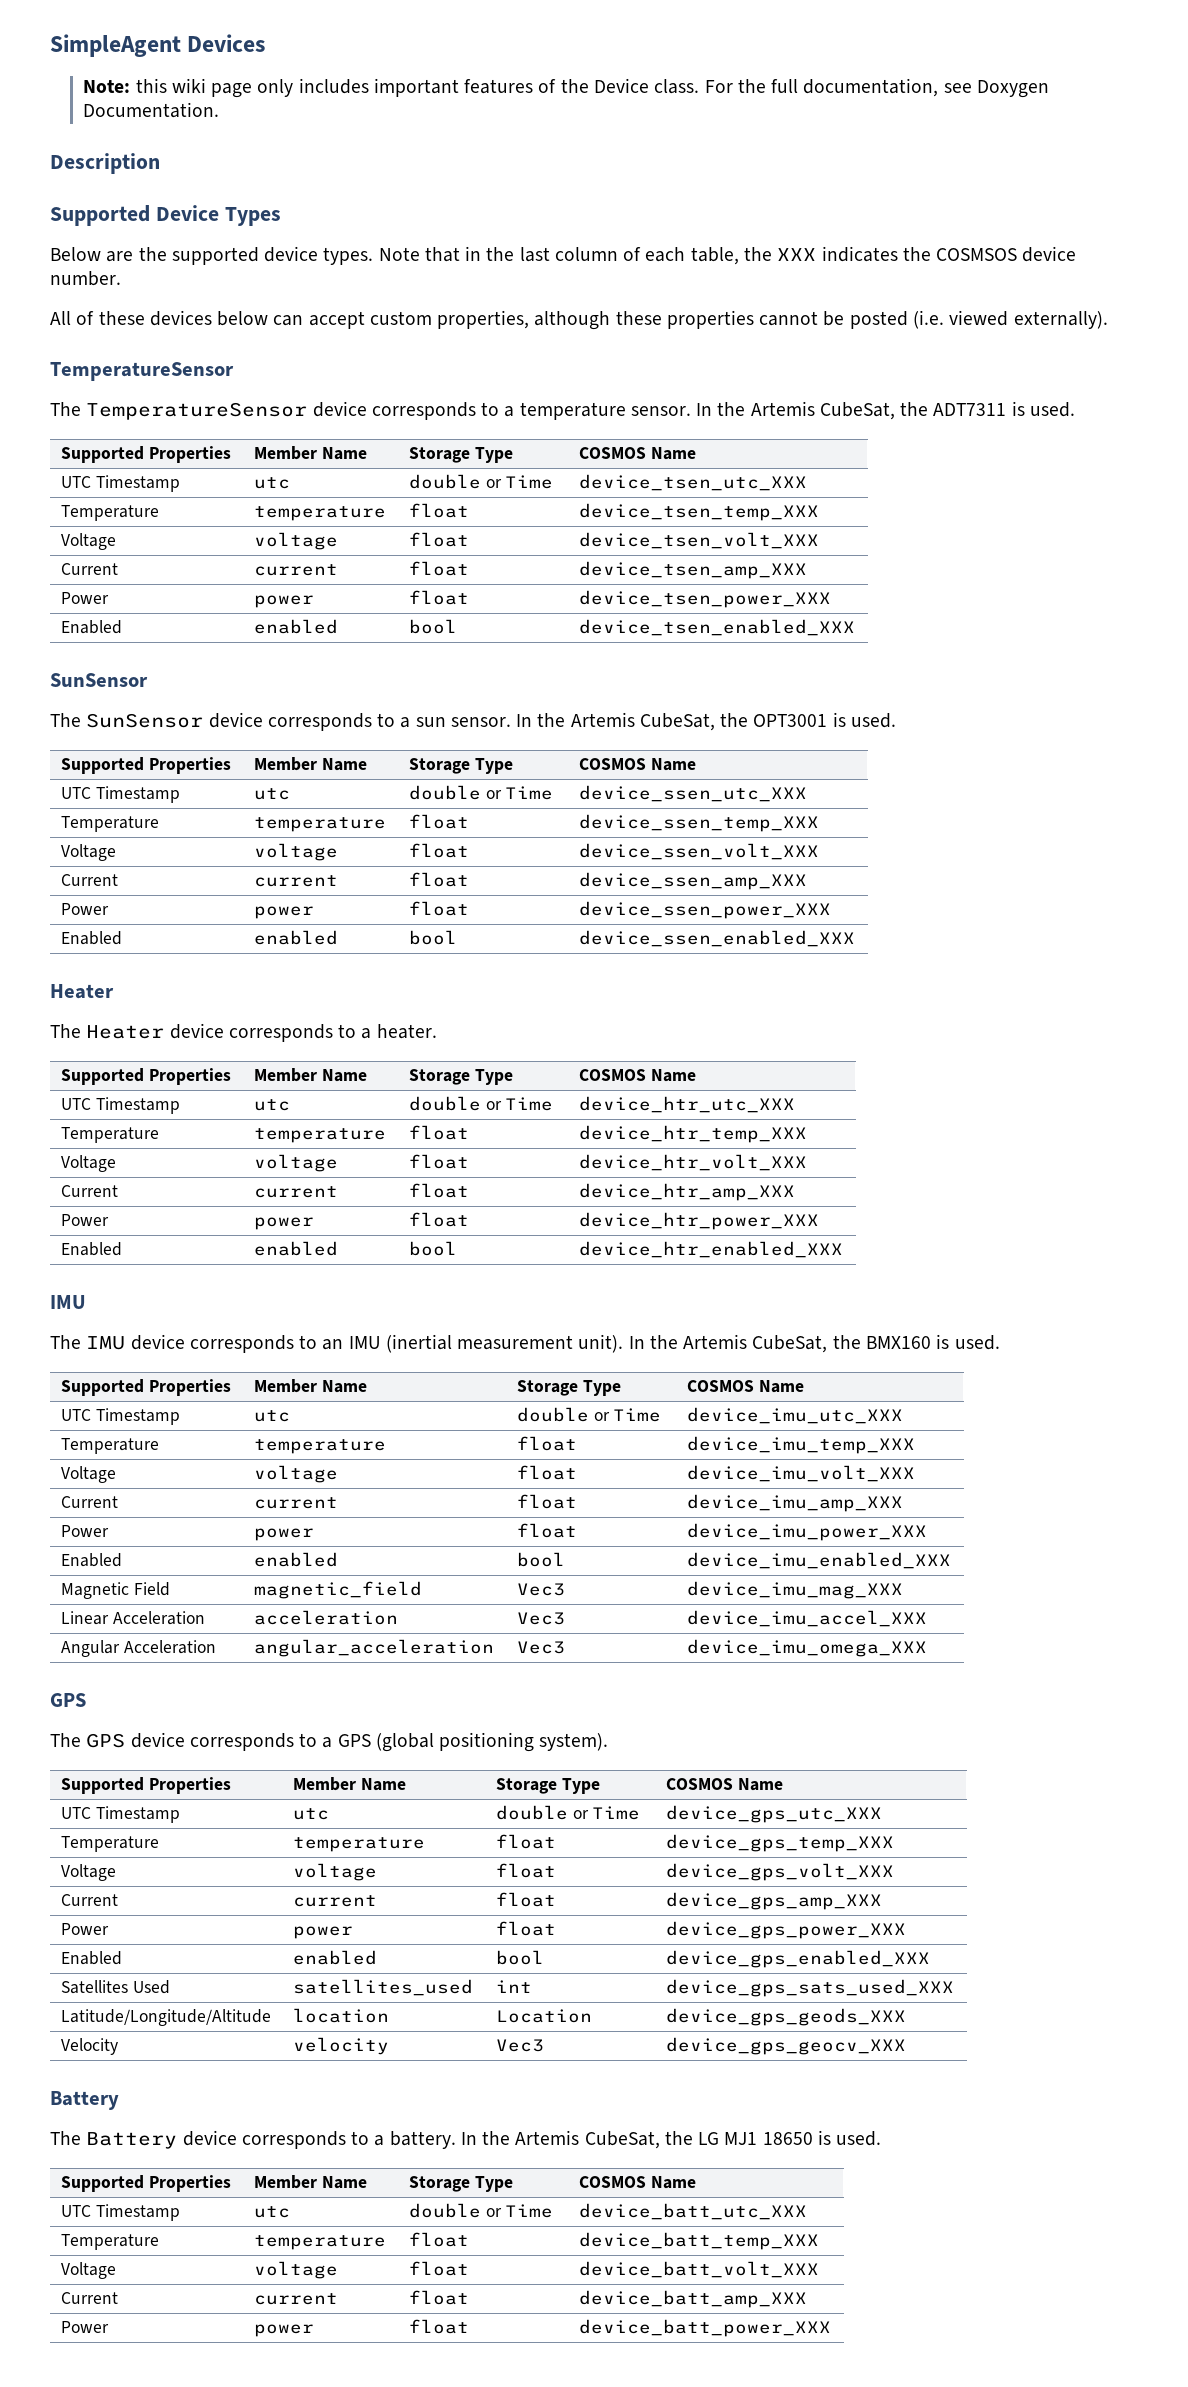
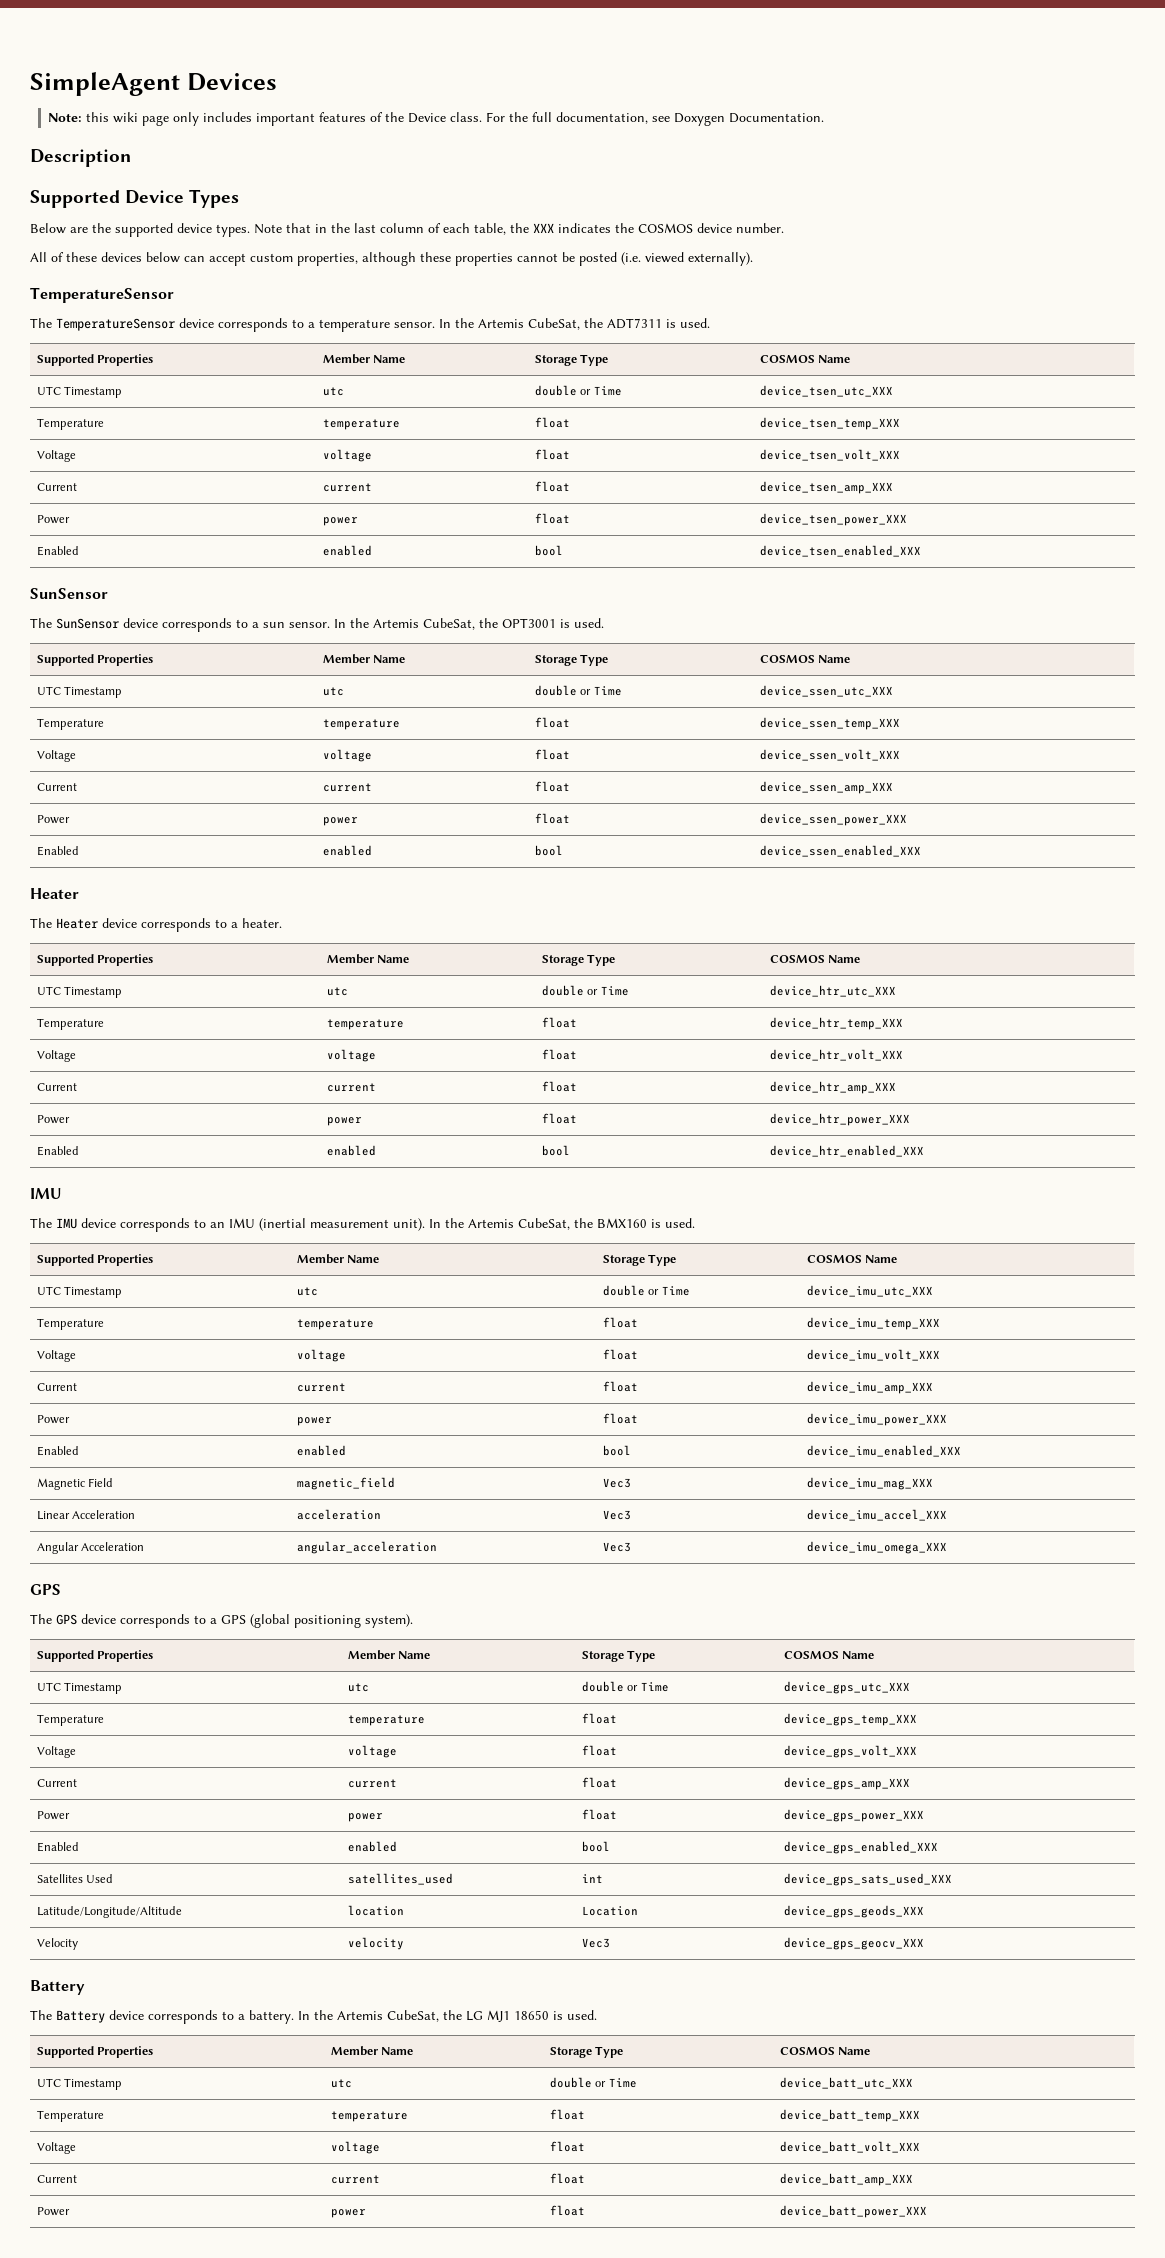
- Note that in the last column of each table, the XXX indicates the COSMSOS device number.
+ Note that in the last column of each table, the XXX indicates the COSMOS device number.

